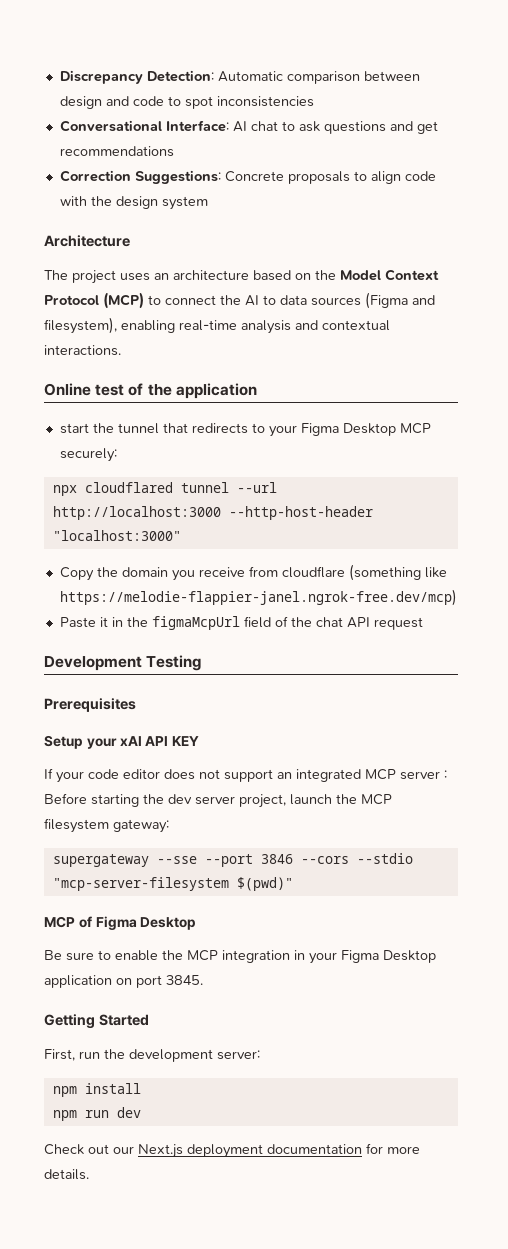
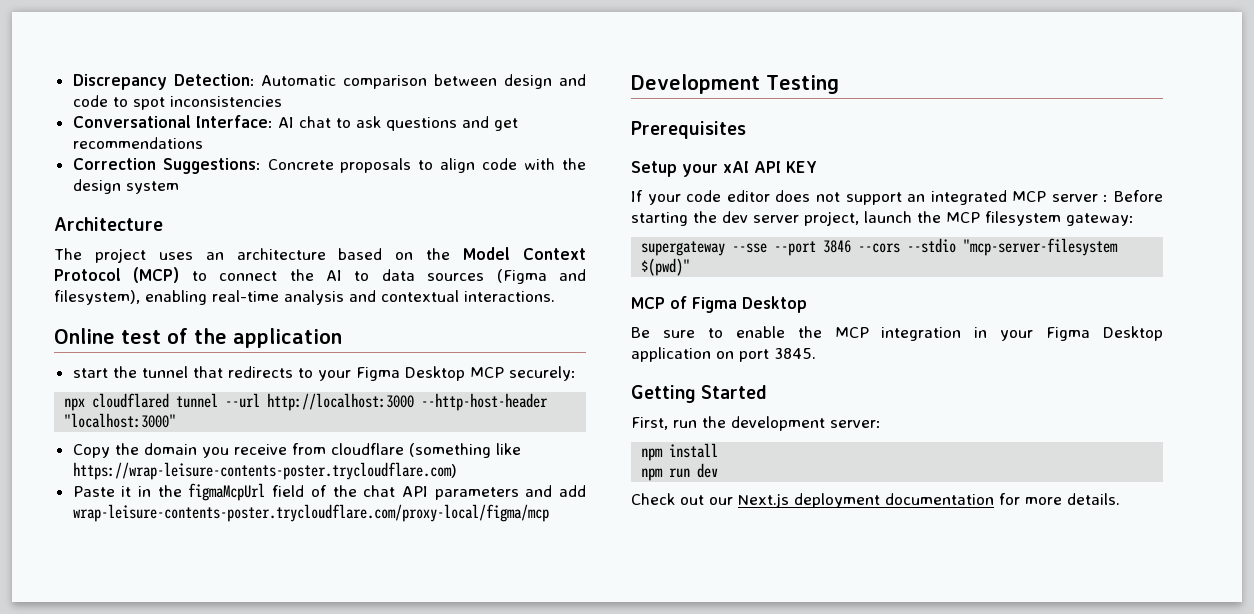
- Copy the domain you receive from cloudflare (something like https://melodie-flappier-janel.ngrok-free.dev/mcp)
+ Copy the domain you receive from cloudflare (something like https://wrap-leisure-contents-poster.trycloudflare.com)
- Paste it in the figmaMcpUrl field of the chat API request
+ Paste it in the figmaMcpUrl field of the chat API parameters and add wrap-leisure-contents-poster.trycloudflare.com/proxy-local/figma/mcp

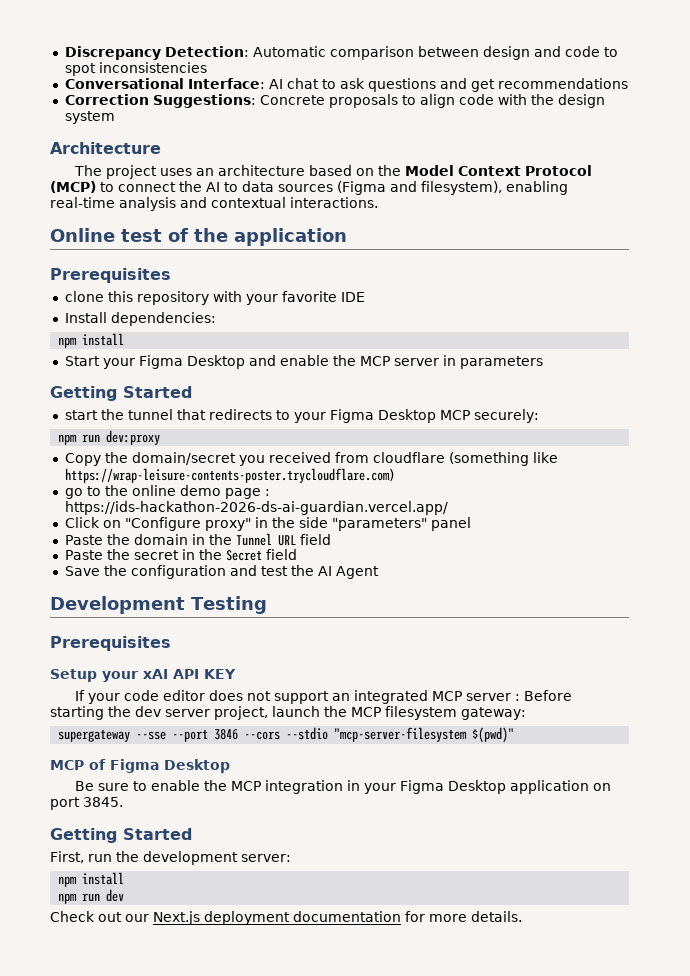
  Online test of the application
+ Prerequisites
+ clone this repository with your favorite IDE
+ Install dependencies:
+ npm install
+ Start your Figma Desktop and enable the MCP server in parameters
+ Getting Started
- npx cloudflared tunnel --url http://localhost:3000 --http-host-header "localhost:3000"
+ npm run dev:proxy
- Copy the domain you receive from cloudflare (something like https://wrap-leisure-contents-poster.trycloudflare.com)
+ Copy the domain/secret you received from cloudflare (something like https://wrap-leisure-contents-poster.trycloudflare.com)
- Paste it in the figmaMcpUrl field of the chat API parameters and add wrap-leisure-contents-poster.trycloudflare.com/proxy-local/figma/mcp
+ go to the online demo page : https://ids-hackathon-2026-ds-ai-guardian.vercel.app/
+ Click on "Configure proxy" in the side "parameters" panel
+ Paste the domain in the Tunnel URL field
+ Paste the secret in the Secret field
+ Save the configuration and test the AI Agent

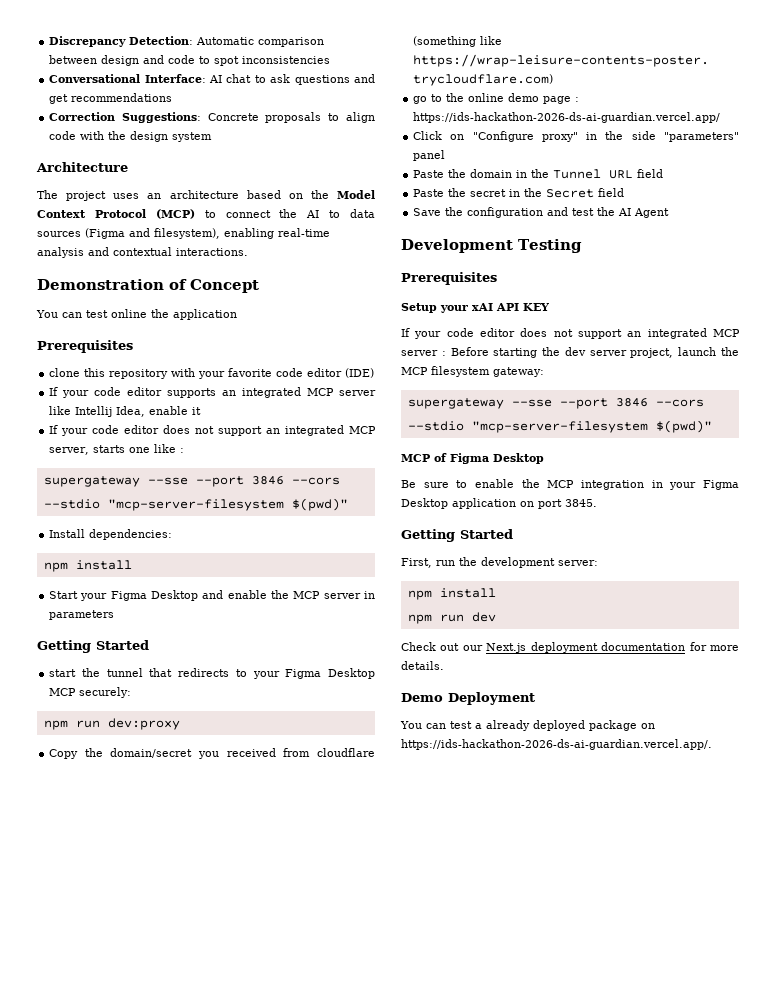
- Online test of the application
+ Demonstration of Concept
+ You can test online the application
- clone this repository with your favorite IDE
+ clone this repository with your favorite code editor (IDE)
+ If your code editor supports an integrated MCP server like Intellij Idea, enable it
+ If your code editor does not support an integrated MCP server, starts one like :
+ supergateway --sse --port 3846 --cors --stdio "mcp-server-filesystem $(pwd)"
+ Demo Deployment
+ You can test a already deployed package on https://ids-hackathon-2026-ds-ai-guardian.vercel.app/.

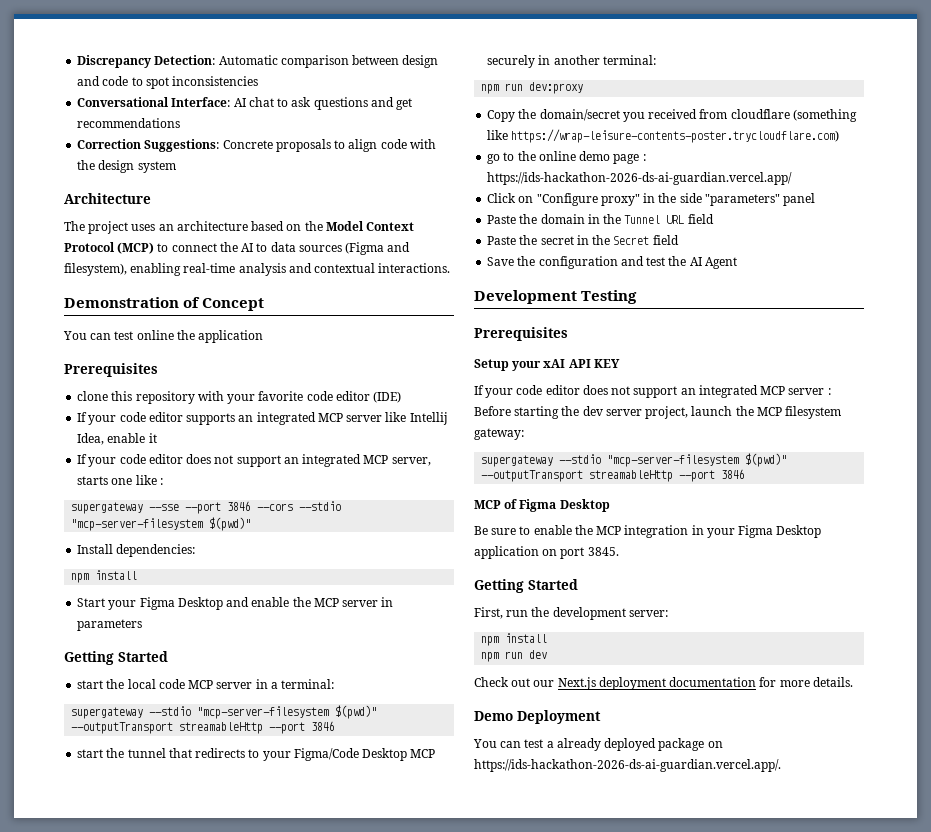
+ start the local code MCP server in a terminal:
+ supergateway --stdio "mcp-server-filesystem $(pwd)" --outputTransport streamableHttp --port 3846
- start the tunnel that redirects to your Figma Desktop MCP securely:
+ start the tunnel that redirects to your Figma/Code Desktop MCP securely in another terminal:
  If your code editor does not support an integrated MCP server : Before starting the dev server project, launch the MCP filesystem gateway:
- supergateway --sse --port 3846 --cors --stdio "mcp-server-filesystem $(pwd)"
+ supergateway --stdio "mcp-server-filesystem $(pwd)" --outputTransport streamableHttp --port 3846

